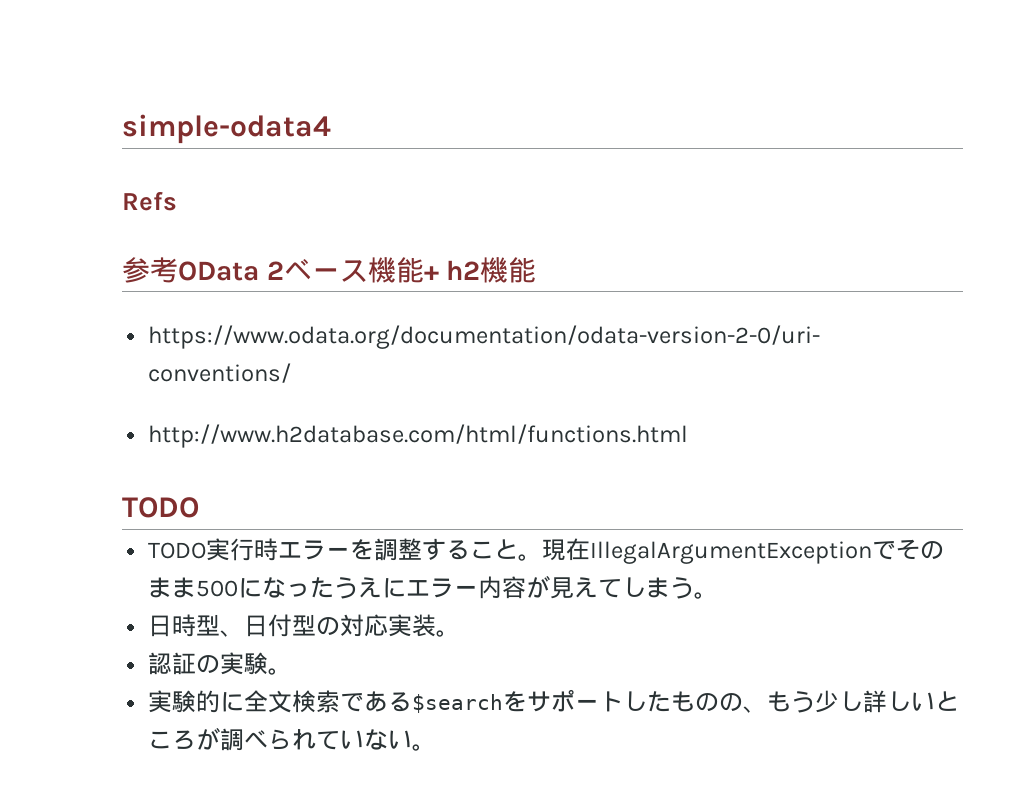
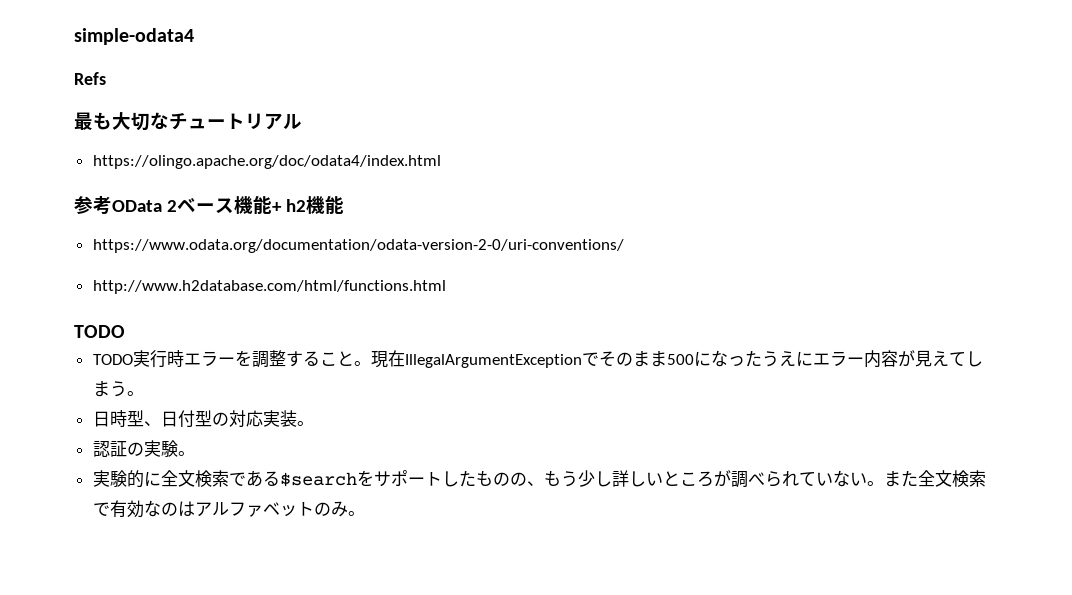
+ 最も大切なチュートリアル
+ https://olingo.apache.org/doc/odata4/index.html
+ また全文検索で有効なのはアルファベットのみ。

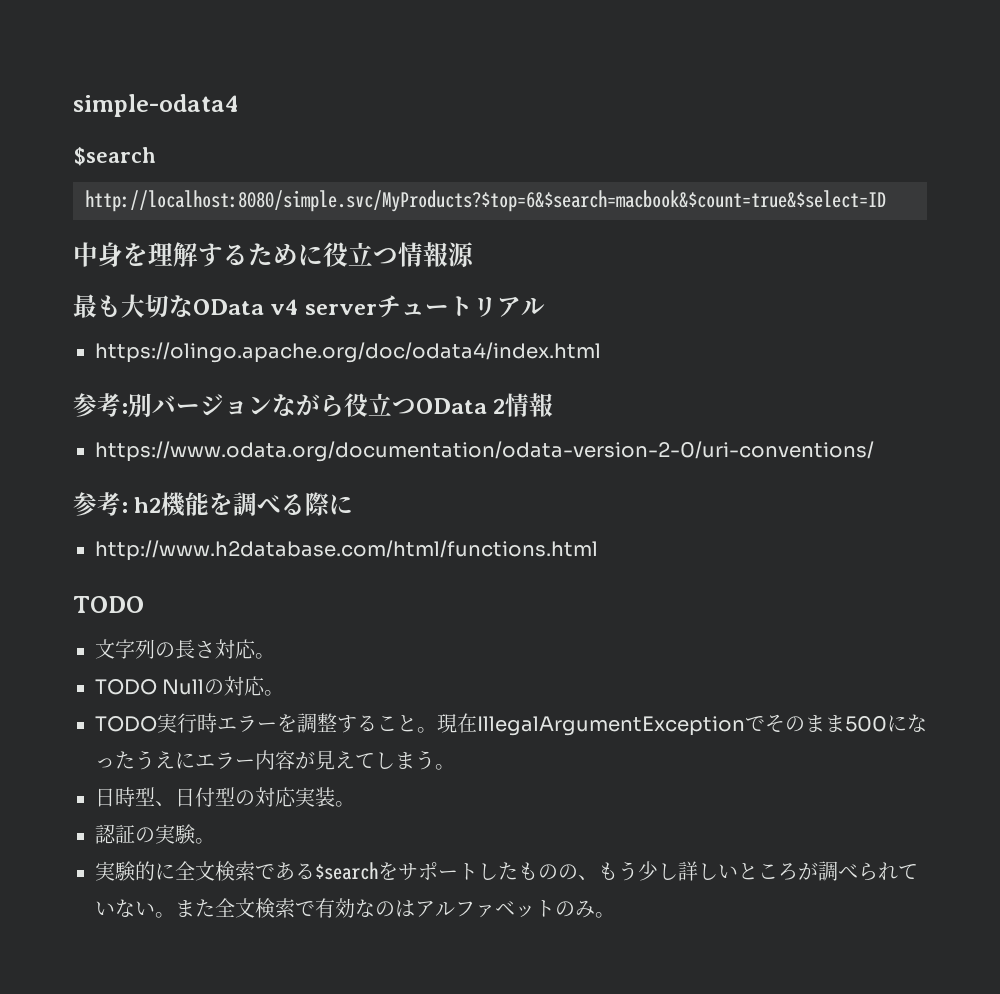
  simple-odata4
- Refs
+ $search
+ http://localhost:8080/simple.svc/MyProducts?$top=6&$search=macbook&$count=true&$select=ID
+ 中身を理解するために役立つ情報源
- 最も大切なチュートリアル
+ 最も大切なOData v4 serverチュートリアル
- 参考OData 2ベース機能+ h2機能
+ 参考:別バージョンながら役立つOData 2情報
  https://www.odata.org/documentation/odata-version-2-0/uri-conventions/
+ 参考: h2機能を調べる際に
+ 文字列の長さ対応。
+ TODO Nullの対応。

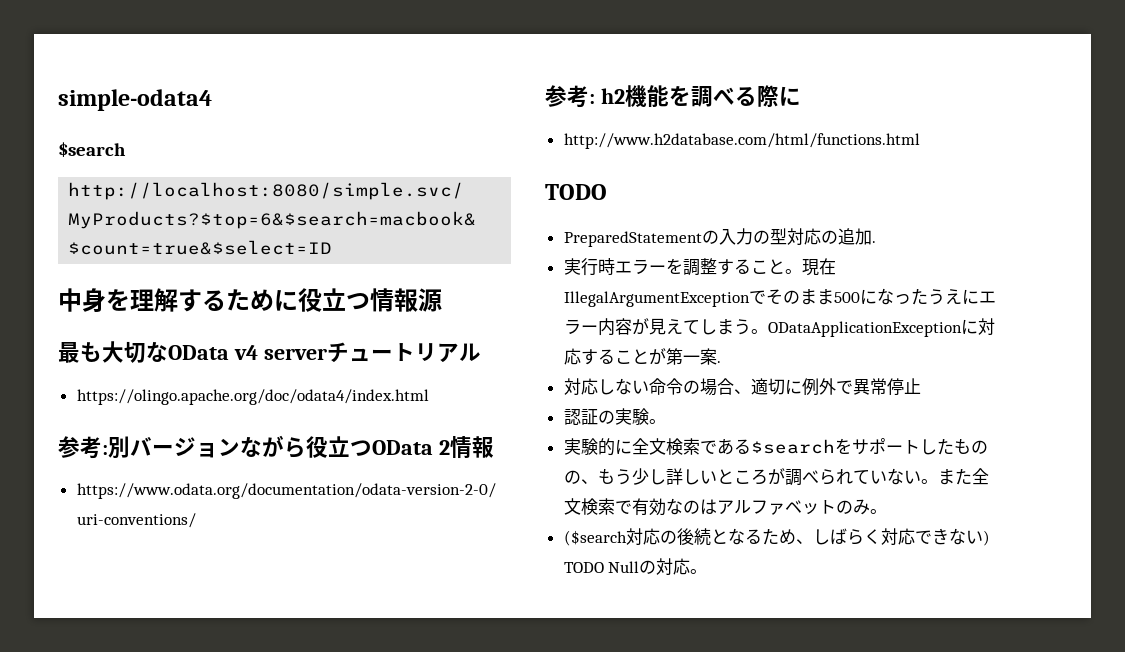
- 文字列の長さ対応。
- TODO Nullの対応。
- TODO実行時エラーを調整すること。
+ PreparedStatementの入力の型対応の追加.
+ 実行時エラーを調整すること。
- 現在IllegalArgumentExceptionでそのまま500になったうえにエラー内容が見えてしまう。
- 日時型、日付型の対応実装。
+ 現在IllegalArgumentExceptionでそのまま500になったうえにエラー内容が見えてしまう。ODataApplicationExceptionに対応することが第一案.
+ 対応しない命令の場合、適切に例外で異常停止
+ ($search対応の後続となるため、しばらく対応できない) TODO Nullの対応。

